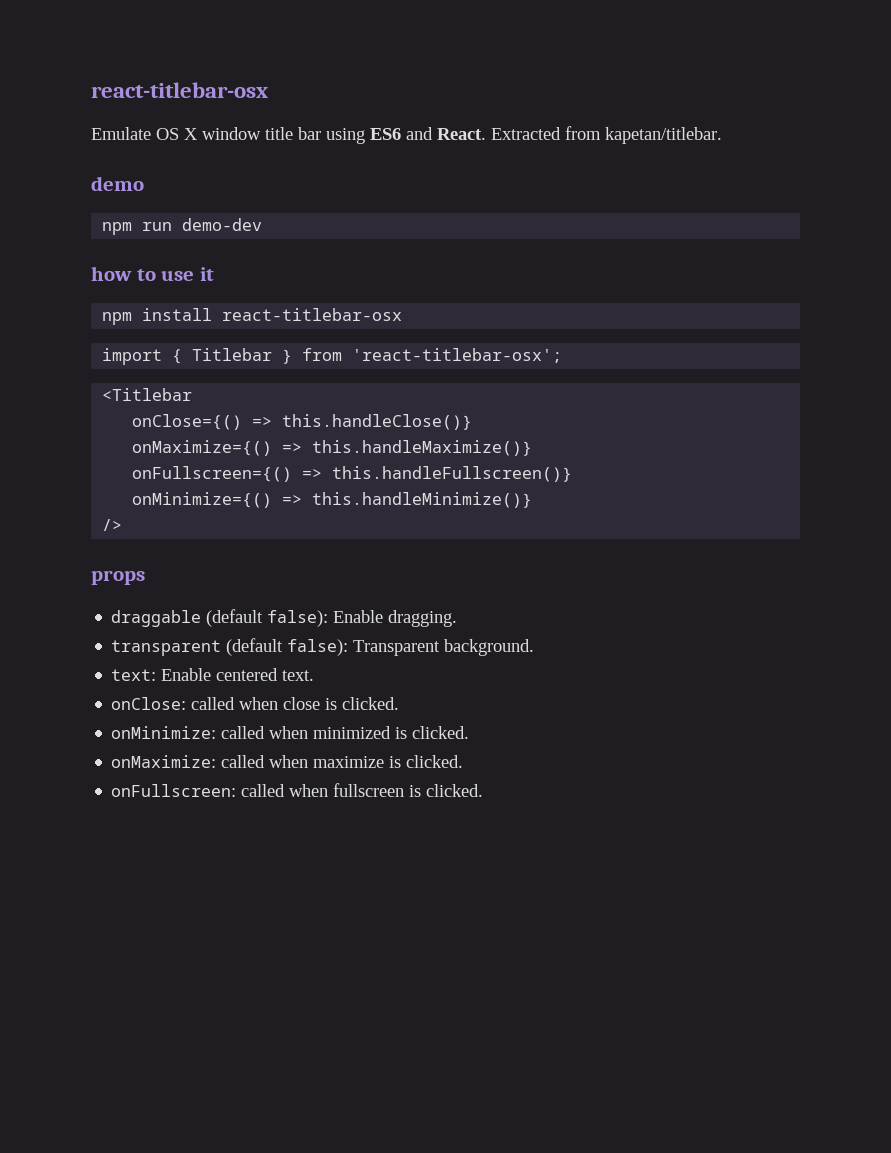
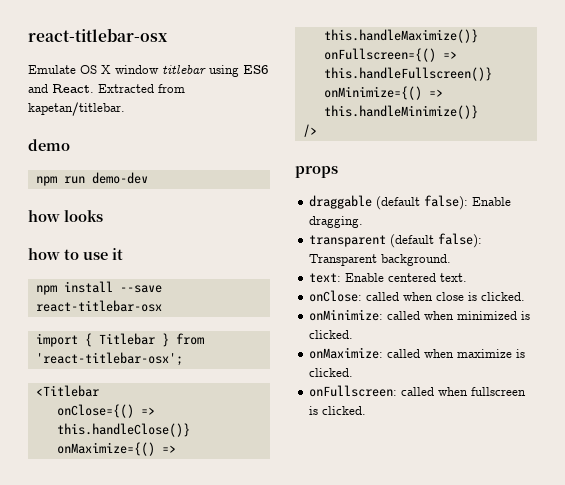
- Emulate OS X window title bar using ES6 and React.
+ Emulate OS X window titlebar using ES6 and React.
+ how looks
- npm install react-titlebar-osx
+ npm install --save react-titlebar-osx

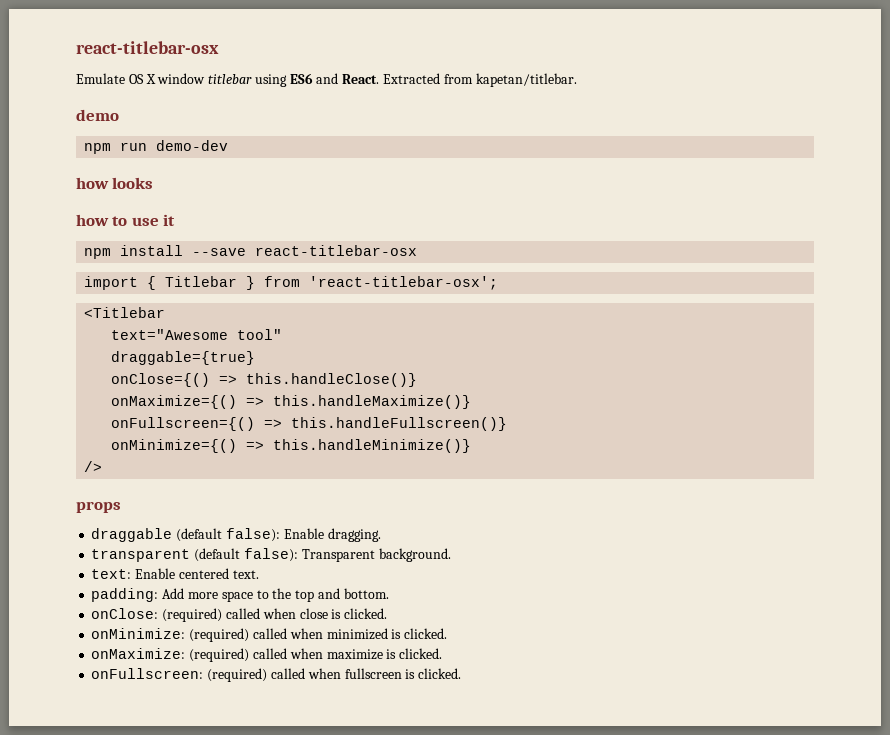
+ text="Awesome tool"
+ draggable={true}
+ padding: Add more space to the top and bottom.
- onClose: called when close is clicked.
+ onClose: (required) called when close is clicked.
- onMinimize: called when minimized is clicked.
+ onMinimize: (required) called when minimized is clicked.
- onMaximize: called when maximize is clicked.
+ onMaximize: (required) called when maximize is clicked.
- onFullscreen: called when fullscreen is clicked.
+ onFullscreen: (required) called when fullscreen is clicked.

